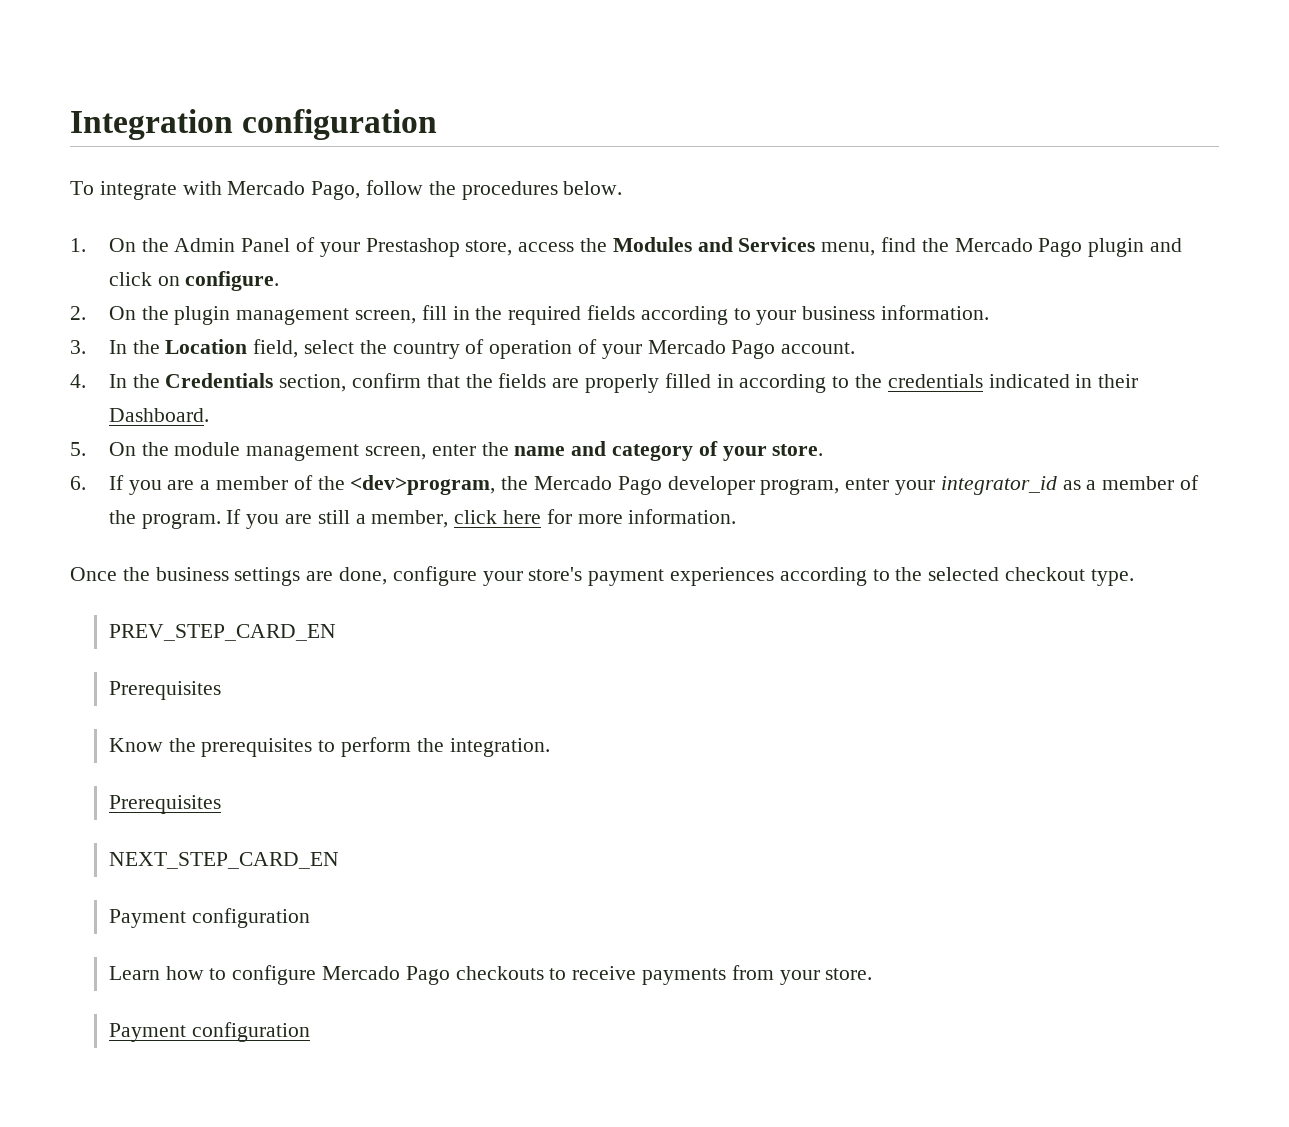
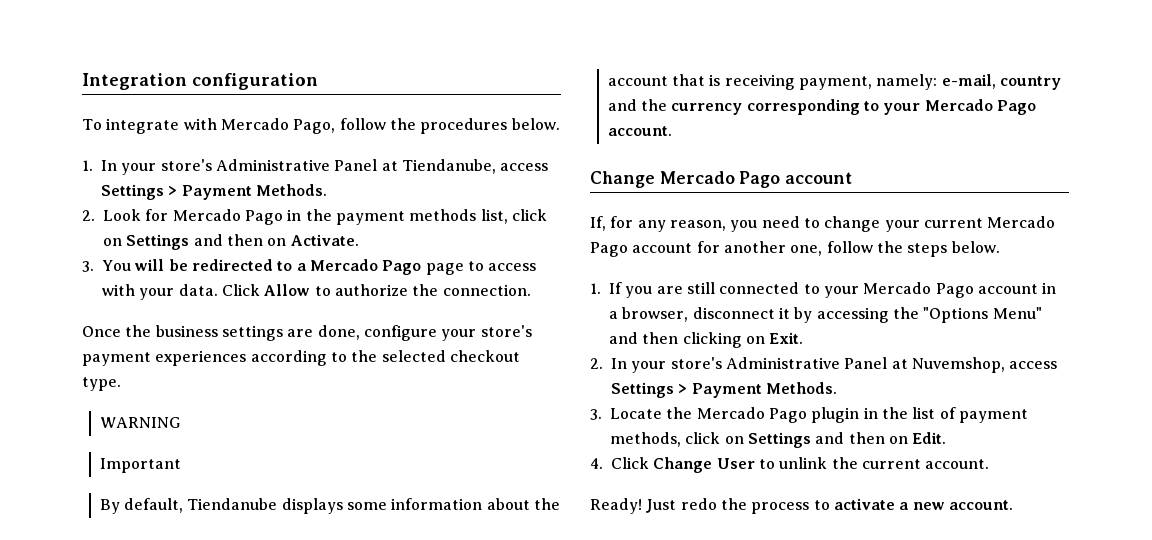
- 1. On the Admin Panel of your Prestashop store, access the Modules and Services menu, find the Mercado Pago plugin and click on configure.
- 2. On the plugin management screen, fill in the required fields according to your business information.
- 3. In the Location field, select the country of operation of your Mercado Pago account.
- 4. In the Credentials section, confirm that the fields are properly filled in according to the credentials indicated in their Dashboard.
- 5. On the module management screen, enter the name and category of your store.
- 6. If you are a member of the <dev>program, the Mercado Pago developer program, enter your integrator_id as a member of the program. If you are still a member, click here for more information.
+ 1. In your store's Administrative Panel at Tiendanube, access Settings > Payment Methods.
+ 2. Look for Mercado Pago in the payment methods list, click on Settings and then on Activate.
+ 3. You will be redirected to a Mercado Pago page to access with your data. Click Allow to authorize the connection.
- PREV_STEP_CARD_EN
- Prerequisites
- Know the prerequisites to perform the integration.
- Prerequisites
- NEXT_STEP_CARD_EN
- Payment configuration
- Learn how to configure Mercado Pago checkouts to receive payments from your store.
- Payment configuration
+ WARNING
+ Important
+ By default, Tiendanube displays some information about the account that is receiving payment, namely: e-mail, country and the currency corresponding to your Mercado Pago account.
+ Change Mercado Pago account
+ If, for any reason, you need to change your current Mercado Pago account for another one, follow the steps below.
+ 1. If you are still connected to your Mercado Pago account in a browser, disconnect it by accessing the "Options Menu" and then clicking on Exit.
+ 2. In your store's Administrative Panel at Nuvemshop, access Settings > Payment Methods.
+ 3. Locate the Mercado Pago plugin in the list of payment methods, click on Settings and then on Edit.
+ 4. Click Change User to unlink the current account.
+ Ready! Just redo the process to activate a new account.

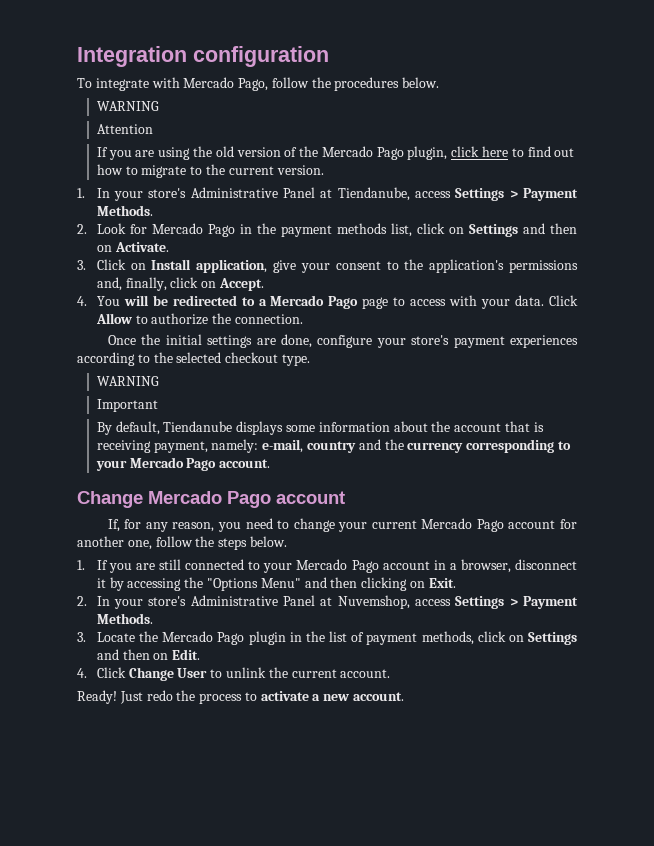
  To integrate with Mercado Pago, follow the procedures below.
+ WARNING
+ Attention
+ If you are using the old version of the Mercado Pago plugin, click here to find out how to migrate to the current version.
- 3. You will be redirected to a Mercado Pago page to access with your data.
+ 3. Click on Install application, give your consent to the application's permissions and, finally, click on Accept.
+ 4. You will be redirected to a Mercado Pago page to access with your data.
- Once the business settings are done, configure your store's payment experiences according to the selected checkout type.
+ Once the initial settings are done, configure your store's payment experiences according to the selected checkout type.

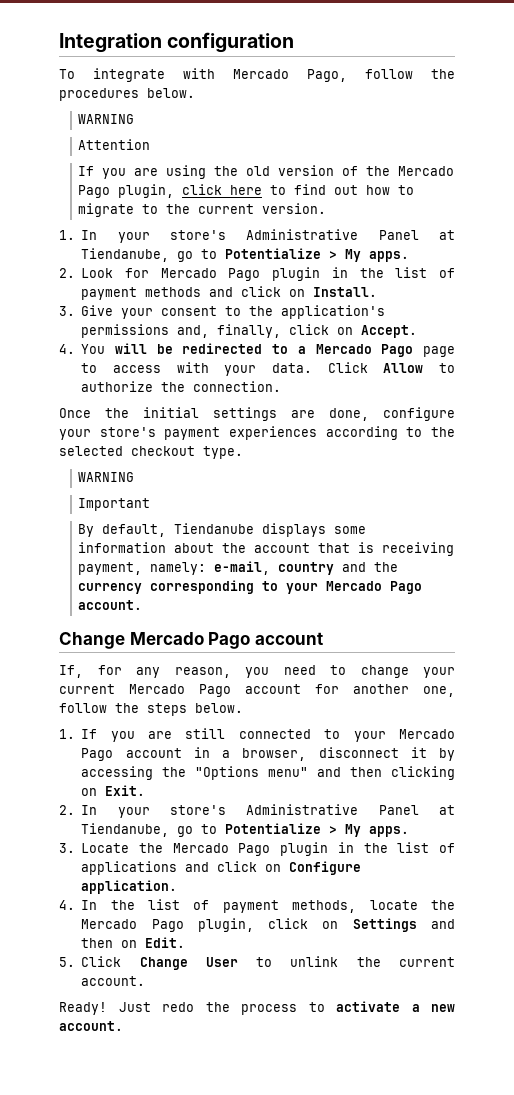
- 1. In your store's Administrative Panel at Tiendanube, access Settings > Payment Methods.
+ 1. In your store's Administrative Panel at Tiendanube, go to Potentialize > My apps.
- 2. Look for Mercado Pago in the payment methods list, click on Settings and then on Activate.
- 3. Click on Install application, give your consent to the application's permissions and, finally, click on Accept.
+ 2. Look for Mercado Pago plugin in the list of payment methods and click on Install.
+ 3. Give your consent to the application's permissions and, finally, click on Accept.
- 1. If you are still connected to your Mercado Pago account in a browser, disconnect it by accessing the "Options Menu" and then clicking on Exit.
+ 1. If you are still connected to your Mercado Pago account in a browser, disconnect it by accessing the "Options menu" and then clicking on Exit.
- 2. In your store's Administrative Panel at Nuvemshop, access Settings > Payment Methods.
+ 2. In your store's Administrative Panel at Tiendanube, go to Potentialize > My apps.
- 3. Locate the Mercado Pago plugin in the list of payment methods, click on Settings and then on Edit.
+ 3. Locate the Mercado Pago plugin in the list of applications and click on Configure application.
+ 4. In the list of payment methods, locate the Mercado Pago plugin, click on Settings and then on Edit.
- 4. Click Change User to unlink the current account.
+ 5. Click Change User to unlink the current account.

